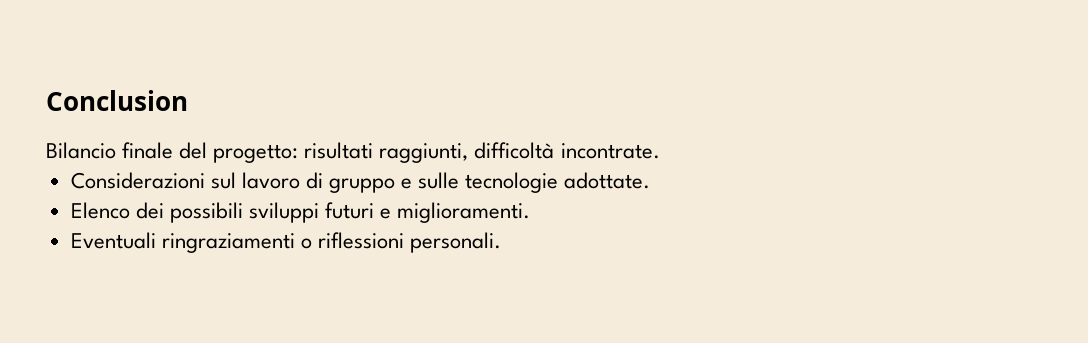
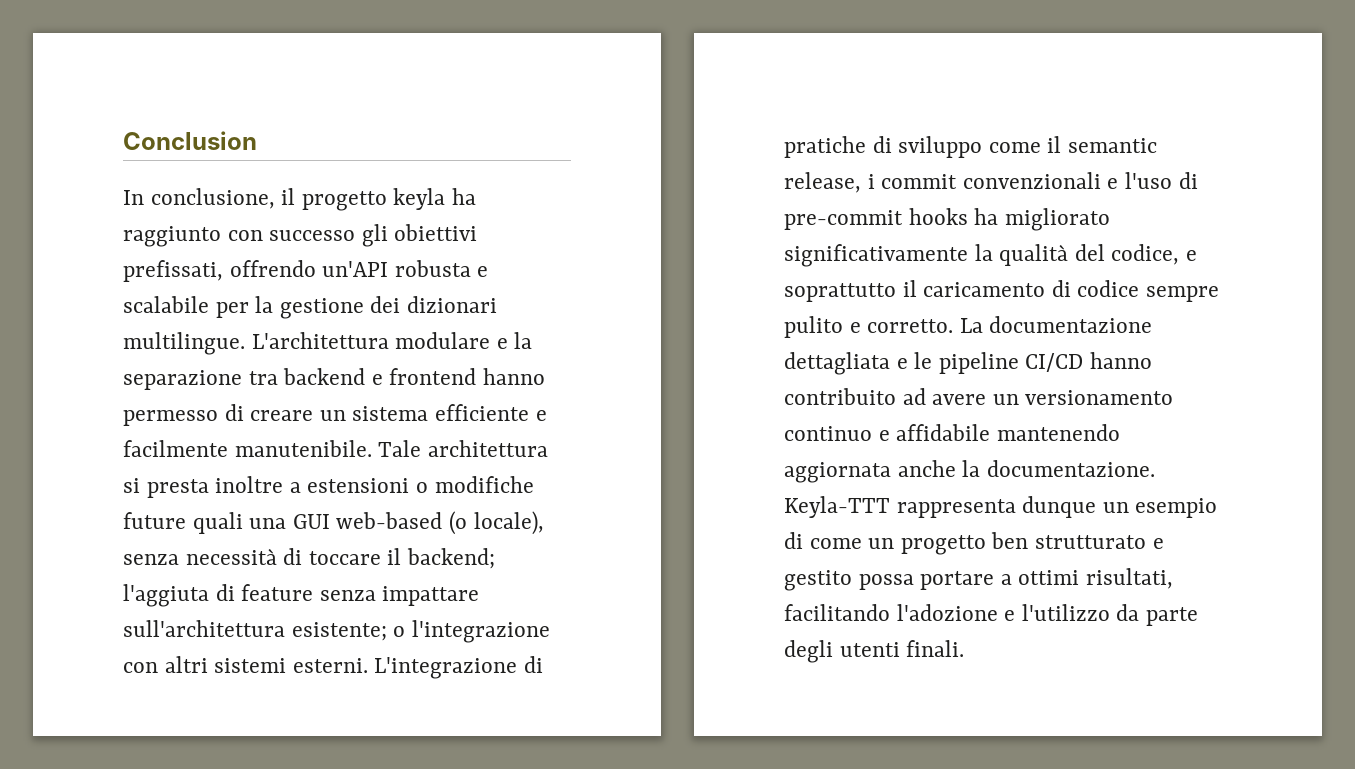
- Bilancio finale del progetto: risultati raggiunti, difficoltà incontrate.
- Considerazioni sul lavoro di gruppo e sulle tecnologie adottate.
- Elenco dei possibili sviluppi futuri e miglioramenti.
- Eventuali ringraziamenti o riflessioni personali.
+ In conclusione, il progetto keyla ha raggiunto con successo gli obiettivi prefissati, offrendo un'API robusta e scalabile per la gestione dei dizionari multilingue. L'architettura modulare e la separazione tra backend e frontend hanno permesso di creare un sistema efficiente e facilmente manutenibile. Tale architettura si presta inoltre a estensioni o modifiche future quali una GUI web-based (o locale), senza necessità di toccare il backend; l'aggiuta di feature senza impattare sull'architettura esistente; o l'integrazione con altri sistemi esterni. L'integrazione di pratiche di sviluppo come il semantic release, i commit convenzionali e l'uso di pre-commit hooks ha migliorato significativamente la qualità del codice, e soprattutto il caricamento di codice sempre pulito e corretto. La documentazione dettagliata e le pipeline CI/CD hanno contribuito ad avere un versionamento continuo e affidabile mantenendo aggiornata anche la documentazione. Keyla-TTT rappresenta dunque un esempio di come un progetto ben strutturato e gestito possa portare a ottimi risultati, facilitando l'adozione e l'utilizzo da parte degli utenti finali.

